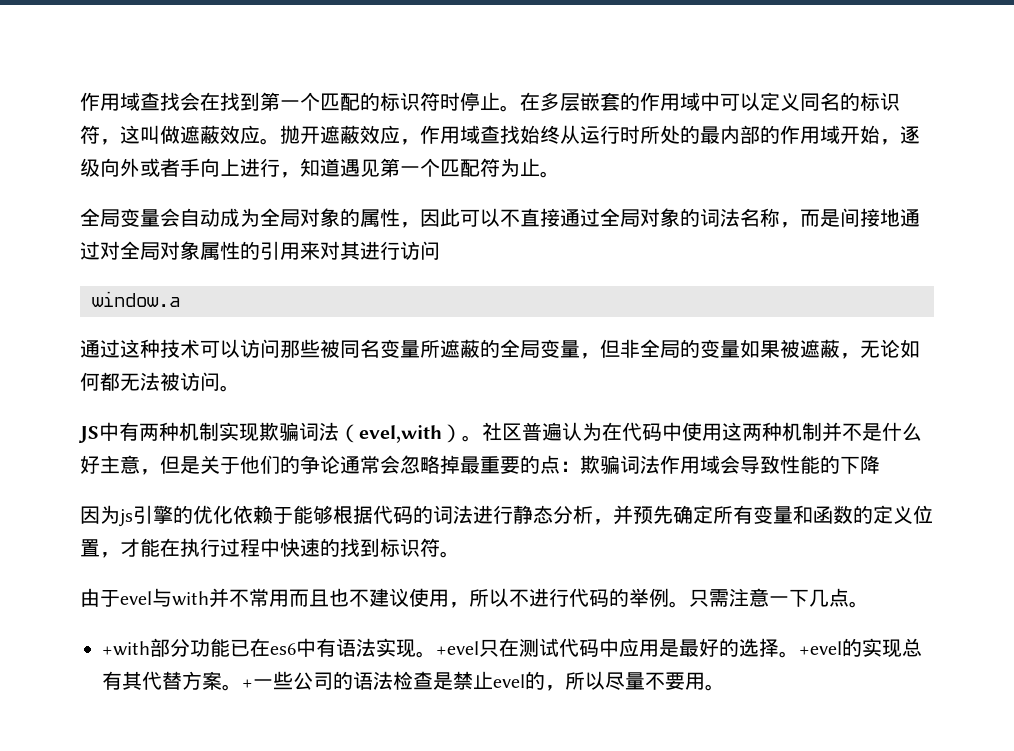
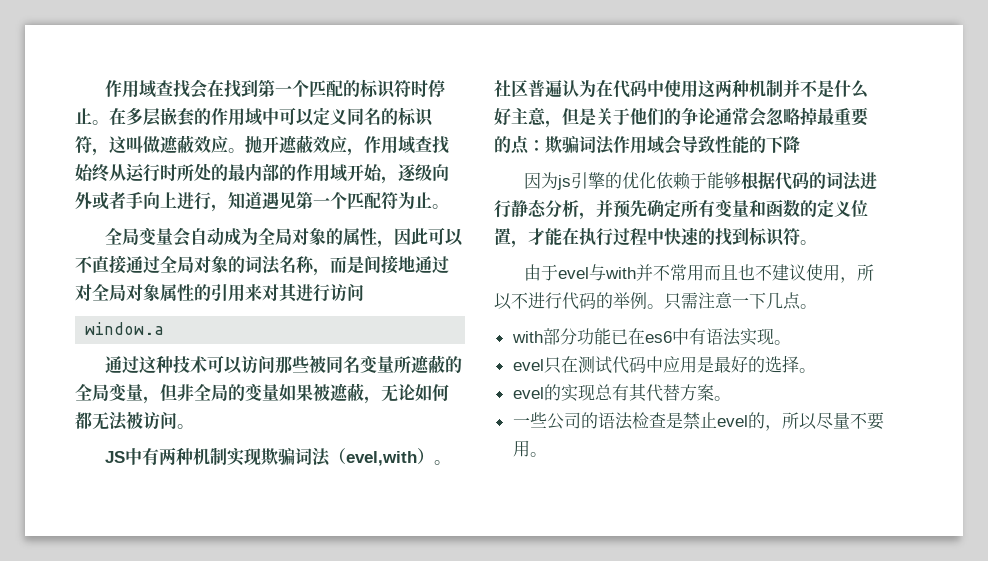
- +with部分功能已在es6中有语法实现。+evel只在测试代码中应用是最好的选择。+evel的实现总有其代替方案。+一些公司的语法检查是禁止evel的，所以尽量不要用。
+ with部分功能已在es6中有语法实现。
+ evel只在测试代码中应用是最好的选择。
+ evel的实现总有其代替方案。
+ 一些公司的语法检查是禁止evel的，所以尽量不要用。

